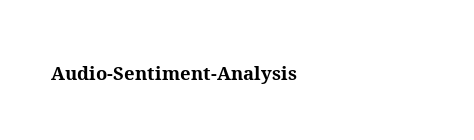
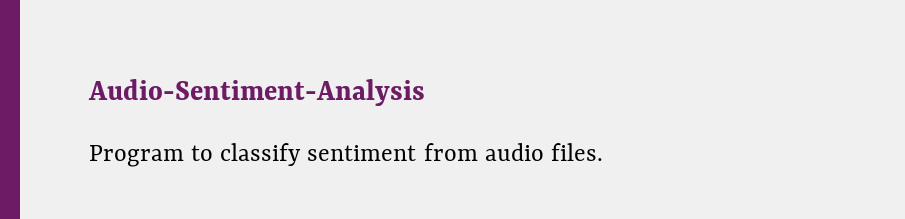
+ Program to classify sentiment from audio files.

